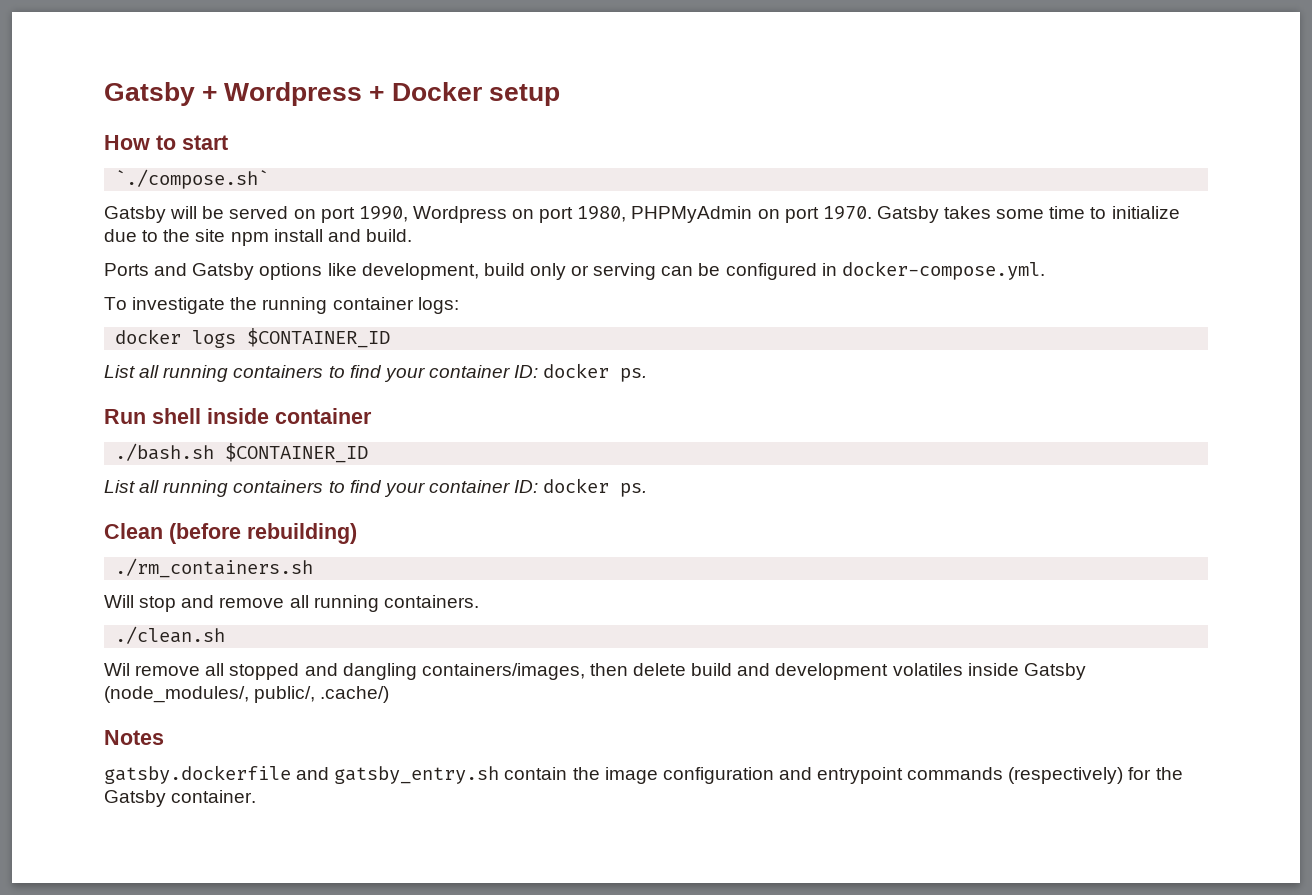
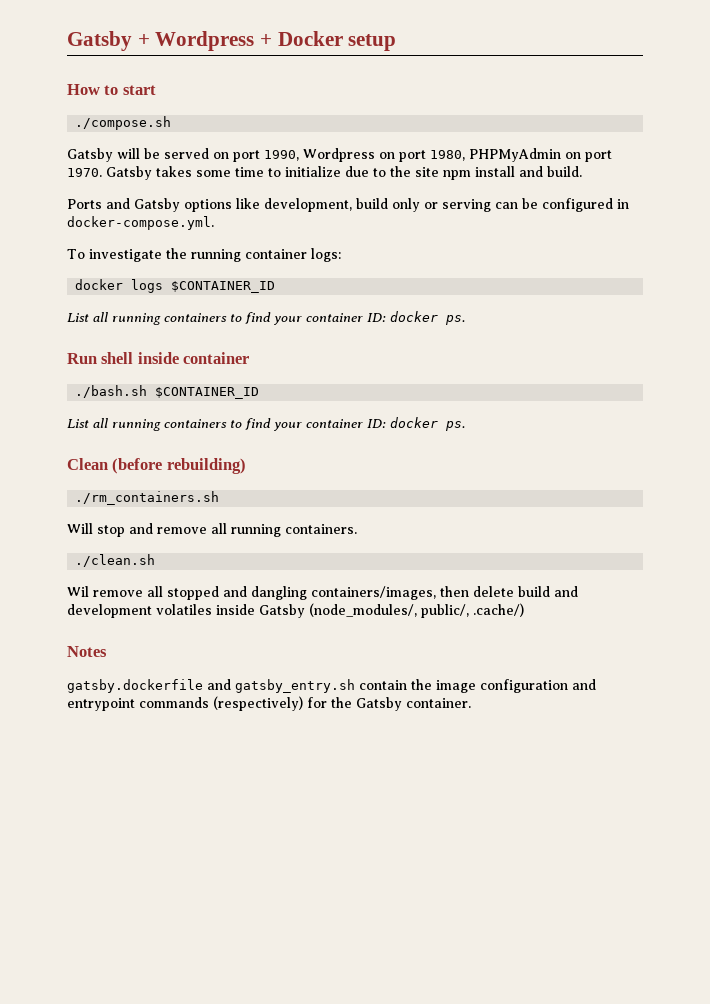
- `./compose.sh`
+ ./compose.sh

